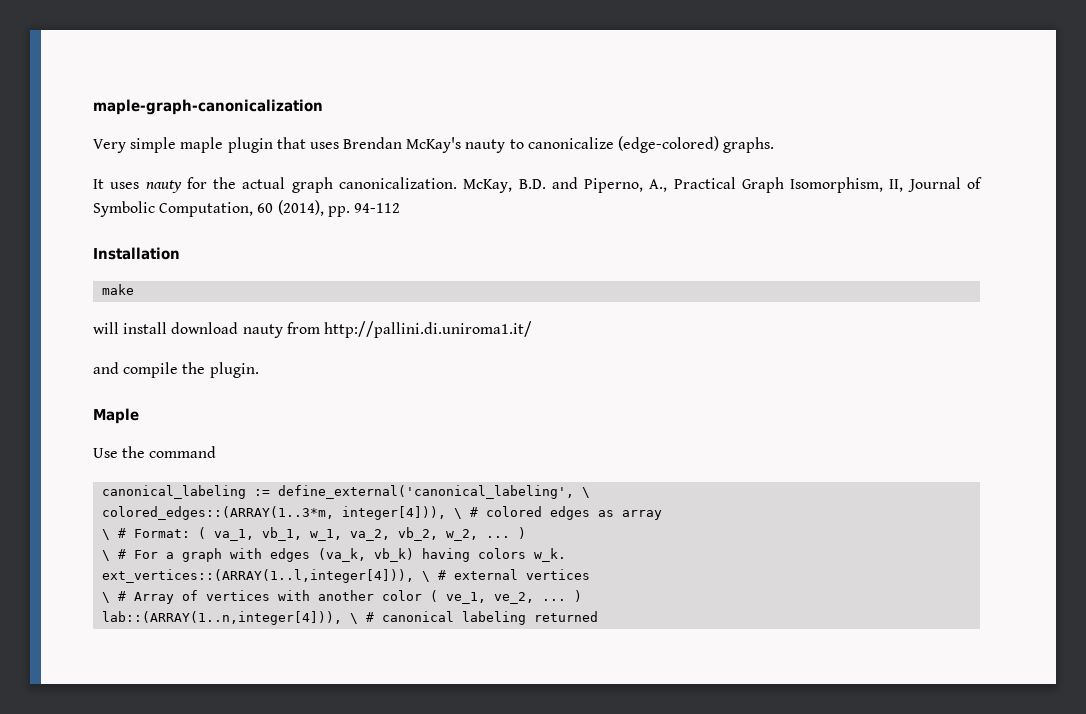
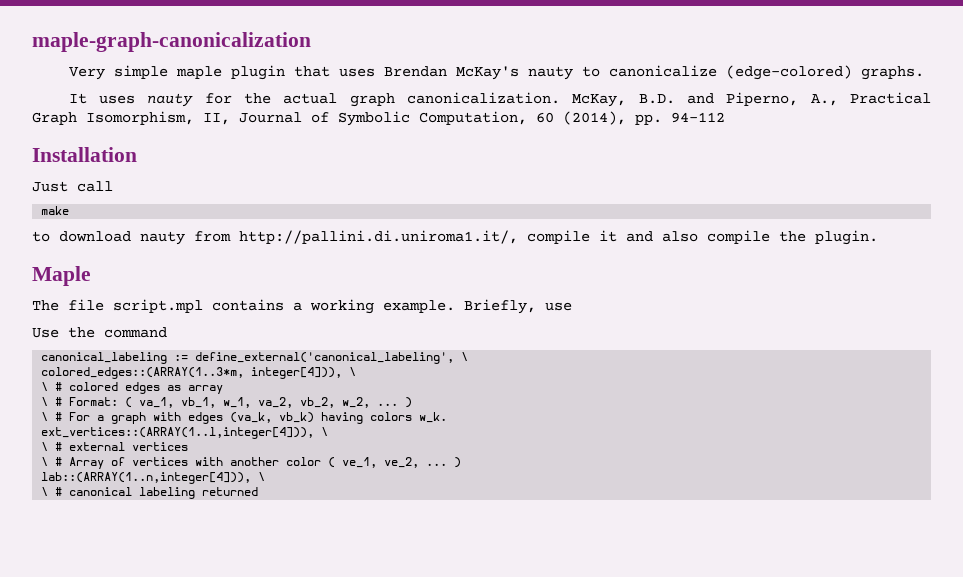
+ Just call
- will install download nauty from http://pallini.di.uniroma1.it/
- and compile the plugin.
+ to download nauty from http://pallini.di.uniroma1.it/, compile it and also compile the plugin.
+ The file script.mpl contains a working example. Briefly, use
- colored_edges::(ARRAY(1..3*m, integer[4])), \ # colored edges as array
+ colored_edges::(ARRAY(1..3*m, integer[4])), \
+ \ # colored edges as array
- ext_vertices::(ARRAY(1..l,integer[4])), \ # external vertices
+ ext_vertices::(ARRAY(1..l,integer[4])), \
+ \ # external vertices
- lab::(ARRAY(1..n,integer[4])), \ # canonical labeling returned
+ lab::(ARRAY(1..n,integer[4])), \
+ \ # canonical labeling returned

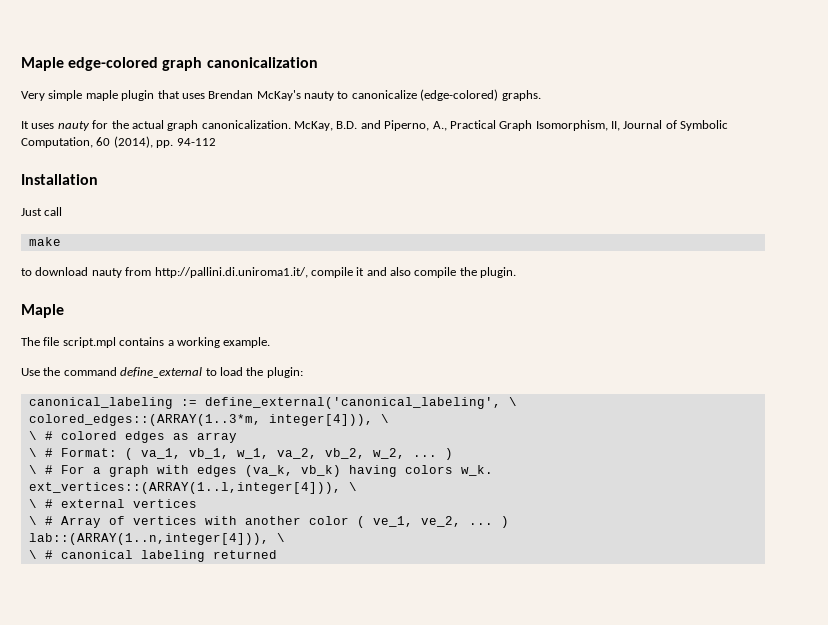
- maple-graph-canonicalization
+ Maple edge-colored graph canonicalization
- Briefly, use
- Use the command
+ Use the command define_external to load the plugin:

